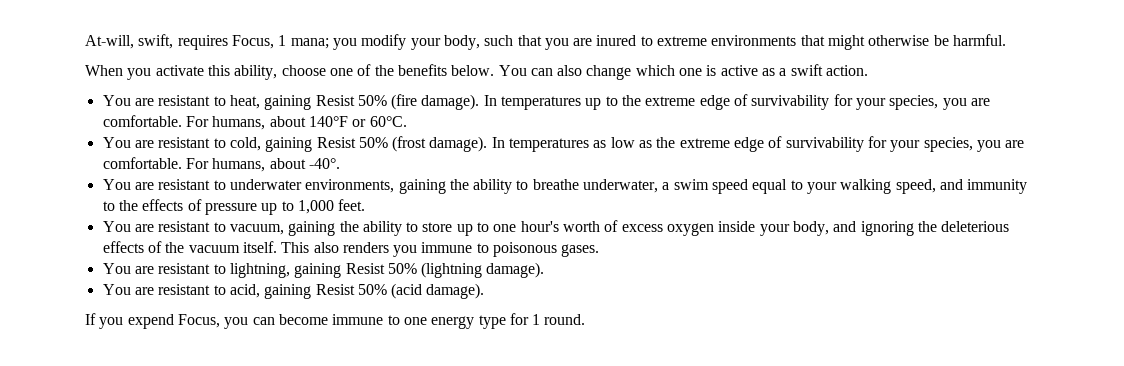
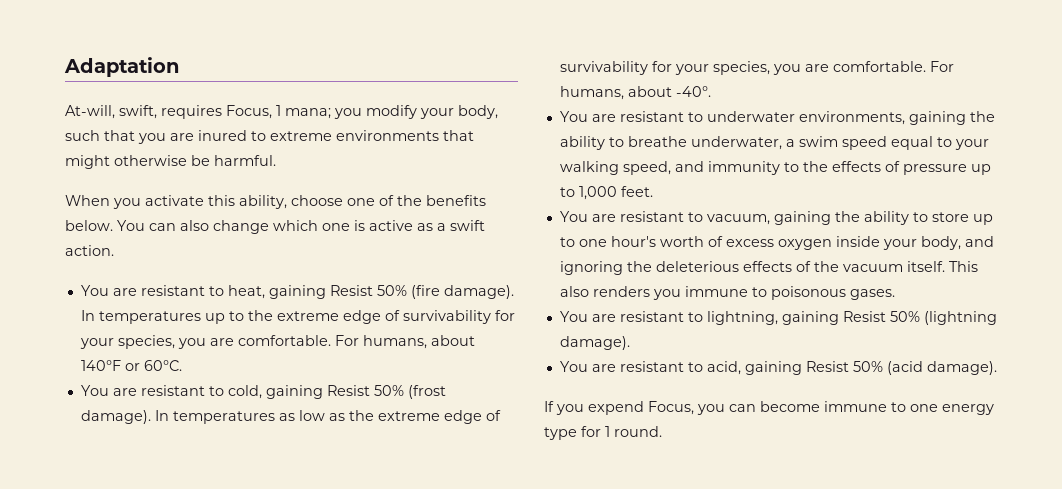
+ Adaptation

